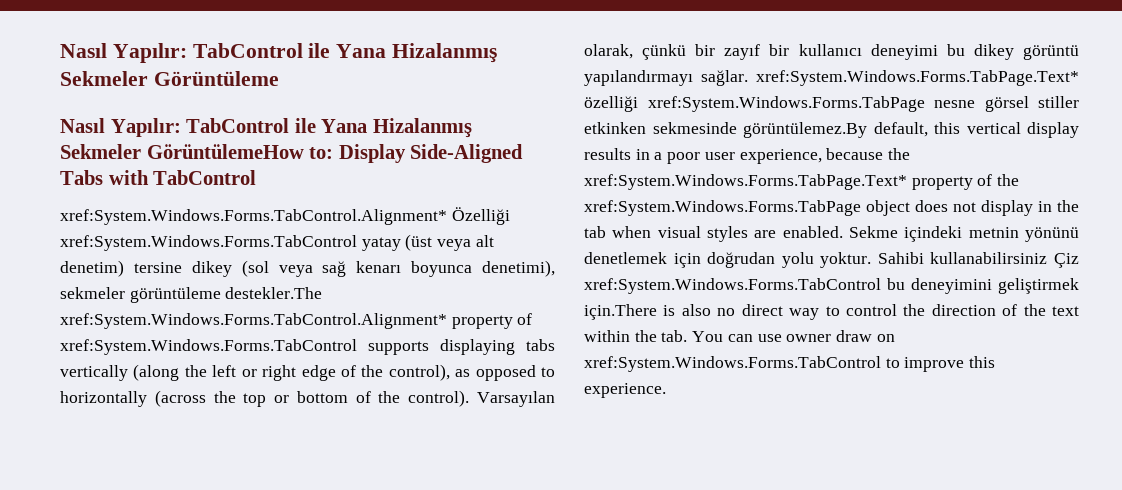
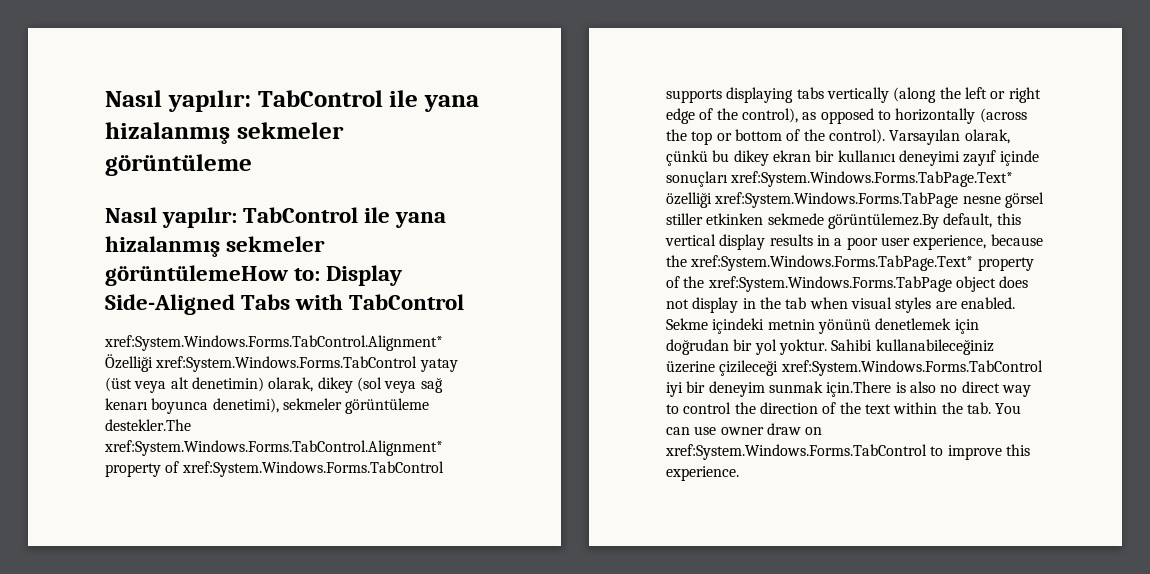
- Nasıl Yapılır: TabControl ile Yana Hizalanmış Sekmeler Görüntüleme
- Nasıl Yapılır: TabControl ile Yana Hizalanmış Sekmeler GörüntülemeHow to: Display Side-Aligned Tabs with TabControl
+ Nasıl yapılır: TabControl ile yana hizalanmış sekmeler görüntüleme
+ Nasıl yapılır: TabControl ile yana hizalanmış sekmeler görüntülemeHow to: Display Side-Aligned Tabs with TabControl
- xref:System.Windows.Forms.TabControl.Alignment* Özelliği xref:System.Windows.Forms.TabControl yatay (üst veya alt denetim) tersine dikey (sol veya sağ kenarı boyunca denetimi), sekmeler görüntüleme destekler.The xref:System.Windows.Forms.TabControl.Alignment* property of xref:System.Windows.Forms.TabControl supports displaying tabs vertically (along the left or right edge of the control), as opposed to horizontally (across the top or bottom of the control).
+ xref:System.Windows.Forms.TabControl.Alignment* Özelliği xref:System.Windows.Forms.TabControl yatay (üst veya alt denetimin) olarak, dikey (sol veya sağ kenarı boyunca denetimi), sekmeler görüntüleme destekler.The xref:System.Windows.Forms.TabControl.Alignment* property of xref:System.Windows.Forms.TabControl supports displaying tabs vertically (along the left or right edge of the control), as opposed to horizontally (across the top or bottom of the control).
- Varsayılan olarak, çünkü bir zayıf bir kullanıcı deneyimi bu dikey görüntü yapılandırmayı sağlar. xref:System.Windows.Forms.TabPage.Text* özelliği xref:System.Windows.Forms.TabPage nesne görsel stiller etkinken sekmesinde görüntülemez.By default, this vertical display results in a poor user experience, because the xref:System.Windows.Forms.TabPage.Text* property of the xref:System.Windows.Forms.TabPage object does not display in the tab when visual styles are enabled.
+ Varsayılan olarak, çünkü bu dikey ekran bir kullanıcı deneyimi zayıf içinde sonuçları xref:System.Windows.Forms.TabPage.Text* özelliği xref:System.Windows.Forms.TabPage nesne görsel stiller etkinken sekmede görüntülemez.By default, this vertical display results in a poor user experience, because the xref:System.Windows.Forms.TabPage.Text* property of the xref:System.Windows.Forms.TabPage object does not display in the tab when visual styles are enabled.
- Sekme içindeki metnin yönünü denetlemek için doğrudan yolu yoktur. Sahibi kullanabilirsiniz Çiz xref:System.Windows.Forms.TabControl bu deneyimini geliştirmek için.There is also no direct way to control the direction of the text within the tab. You can use owner draw on xref:System.Windows.Forms.TabControl to improve this experience.
+ Sekme içindeki metnin yönünü denetlemek için doğrudan bir yol yoktur. Sahibi kullanabileceğiniz üzerine çizileceği xref:System.Windows.Forms.TabControl iyi bir deneyim sunmak için.There is also no direct way to control the direction of the text within the tab. You can use owner draw on xref:System.Windows.Forms.TabControl to improve this experience.

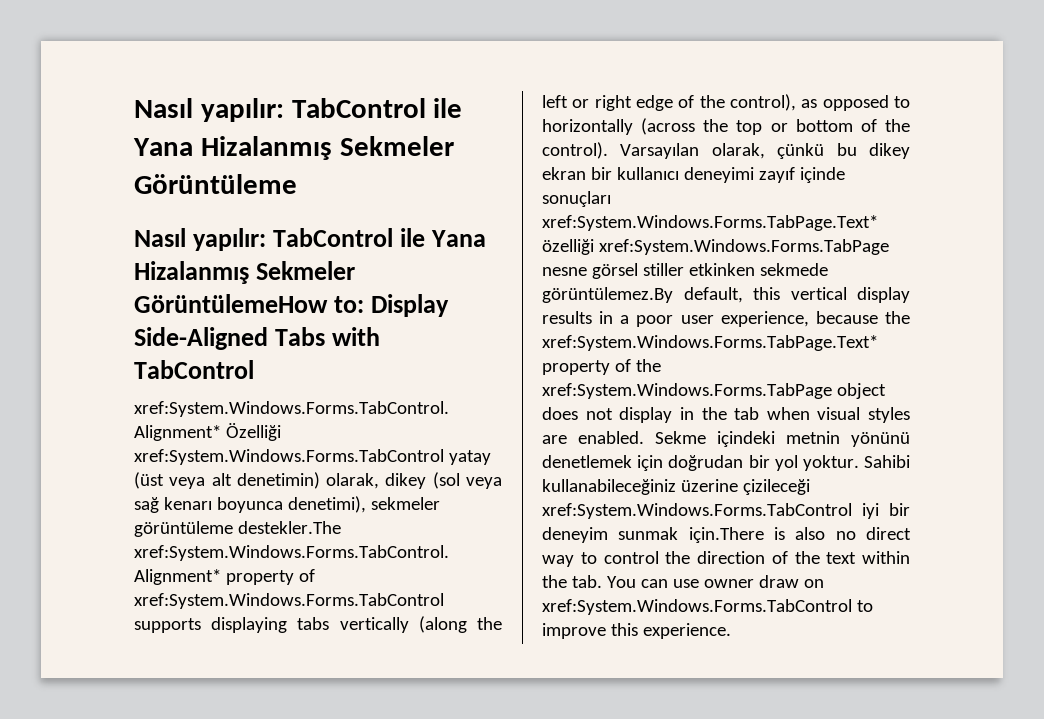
- Nasıl yapılır: TabControl ile yana hizalanmış sekmeler görüntüleme
- Nasıl yapılır: TabControl ile yana hizalanmış sekmeler görüntülemeHow to: Display Side-Aligned Tabs with TabControl
+ Nasıl yapılır: TabControl ile Yana Hizalanmış Sekmeler Görüntüleme
+ Nasıl yapılır: TabControl ile Yana Hizalanmış Sekmeler GörüntülemeHow to: Display Side-Aligned Tabs with TabControl

